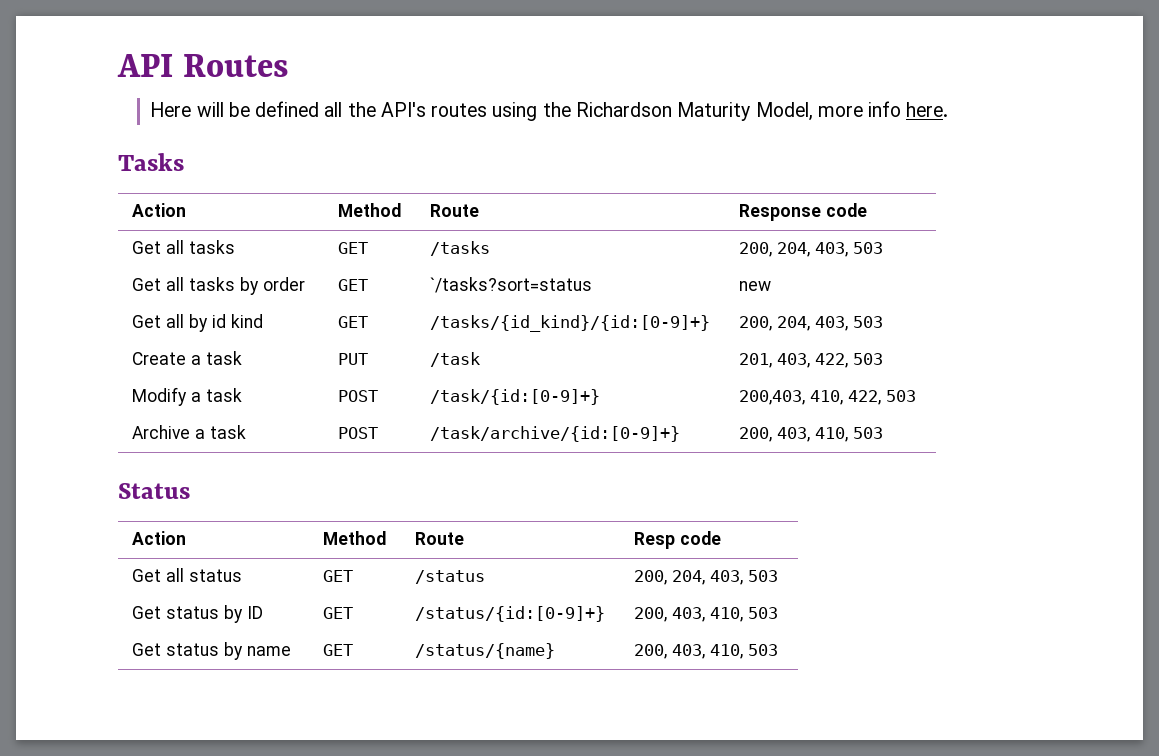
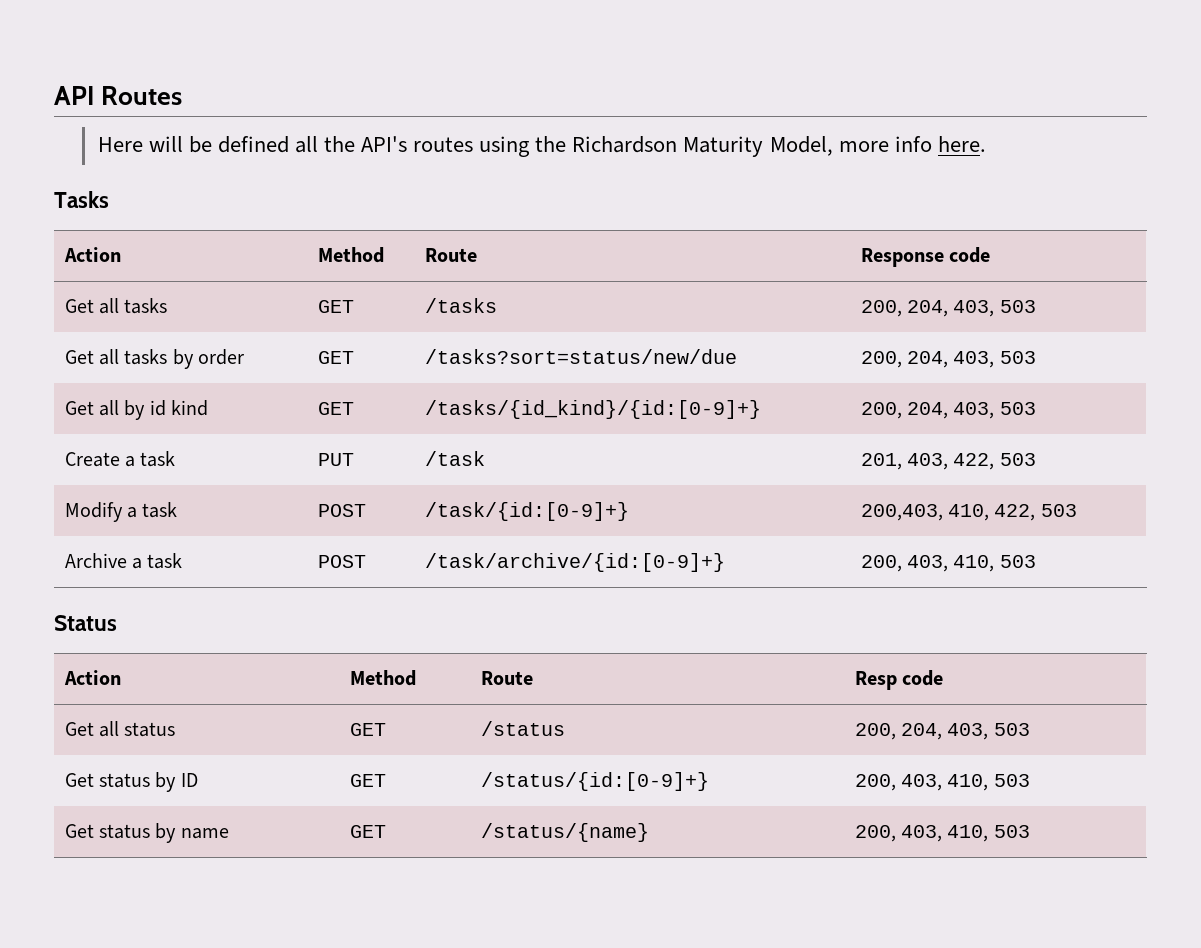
- Get all tasks by order | GET | `/tasks?sort=status | new
+ Get all tasks by order | GET | /tasks?sort=status/new/due | 200, 204, 403, 503

